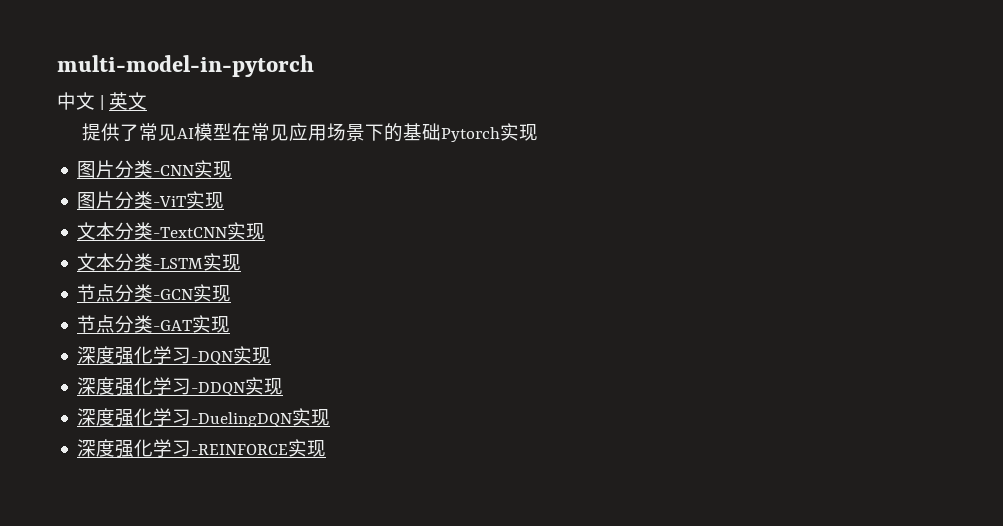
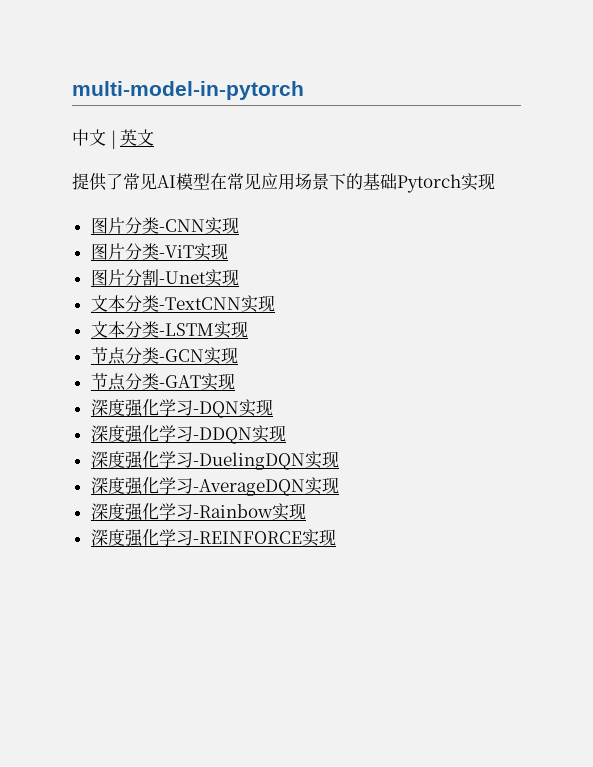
+ 图片分割-Unet实现
+ 深度强化学习-AverageDQN实现
+ 深度强化学习-Rainbow实现

